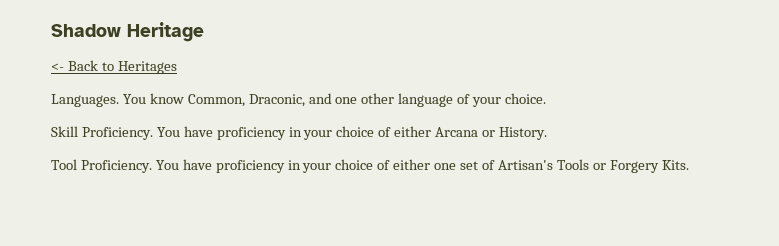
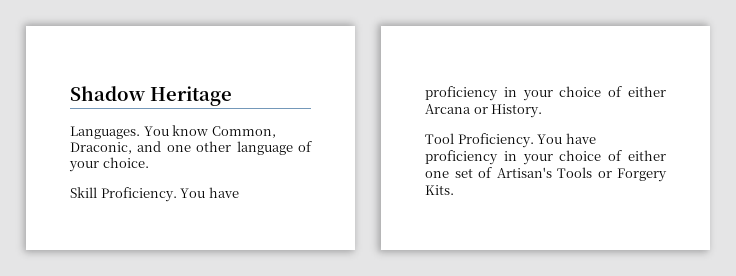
- <- Back to Heritages

